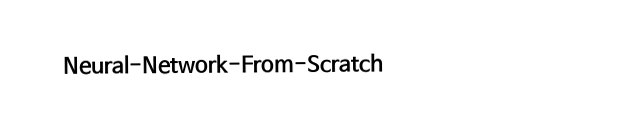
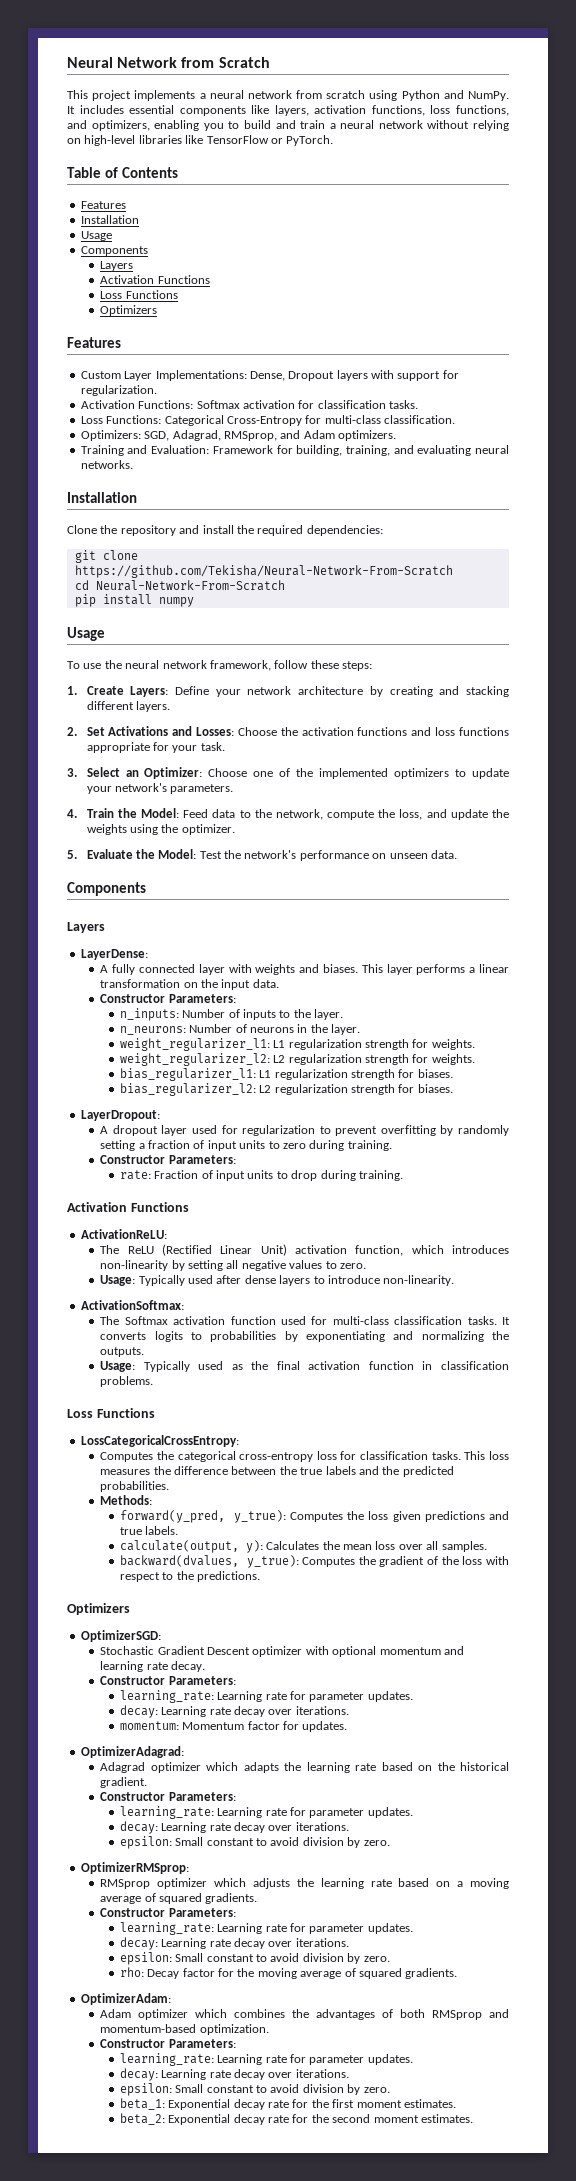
- Neural-Network-From-Scratch
+ Neural Network from Scratch
+ This project implements a neural network from scratch using Python and NumPy. It includes essential components like layers, activation functions, loss functions, and optimizers, enabling you to build and train a neural network without relying on high-level libraries like TensorFlow or PyTorch.
+ Table of Contents
+ Features
+ Installation
+ Usage
+ Components
+ Layers
+ Activation Functions
+ Loss Functions
+ Optimizers
+ Features
+ Custom Layer Implementations: Dense, Dropout layers with support for regularization.
+ Activation Functions: Softmax activation for classification tasks.
+ Loss Functions: Categorical Cross-Entropy for multi-class classification.
+ Optimizers: SGD, Adagrad, RMSprop, and Adam optimizers.
+ Training and Evaluation: Framework for building, training, and evaluating neural networks.
+ Installation
+ Clone the repository and install the required dependencies:
+ git clone https://github.com/Tekisha/Neural-Network-From-Scratch
+ cd Neural-Network-From-Scratch
+ pip install numpy
+ Usage
+ To use the neural network framework, follow these steps:
+ 1. Create Layers: Define your network architecture by creating and stacking different layers.
+ 2. Set Activations and Losses: Choose the activation functions and loss functions appropriate for your task.
+ 3. Select an Optimizer: Choose one of the implemented optimizers to update your network's parameters.
+ 4. Train the Model: Feed data to the network, compute the loss, and update the weights using the optimizer.
+ 5. Evaluate the Model: Test the network's performance on unseen data.
+ Components
+ Layers
+ LayerDense:
+ A fully connected layer with weights and biases. This layer performs a linear transformation on the input data.
+ Constructor Parameters:
+ n_inputs: Number of inputs to the layer.
+ n_neurons: Number of neurons in the layer.
+ weight_regularizer_l1: L1 regularization strength for weights.
+ weight_regularizer_l2: L2 regularization strength for weights.
+ bias_regularizer_l1: L1 regularization strength for biases.
+ bias_regularizer_l2: L2 regularization strength for biases.
+ LayerDropout:
+ A dropout layer used for regularization to prevent overfitting by randomly setting a fraction of input units to zero during training.
+ Constructor Parameters:
+ rate: Fraction of input units to drop during training.
+ Activation Functions
+ ActivationReLU:
+ The ReLU (Rectified Linear Unit) activation function, which introduces non-linearity by setting all negative values to zero.
+ Usage: Typically used after dense layers to introduce non-linearity.
+ ActivationSoftmax:
+ The Softmax activation function used for multi-class classification tasks. It converts logits to probabilities by exponentiating and normalizing the outputs.
+ Usage: Typically used as the final activation function in classification problems.
+ Loss Functions
+ LossCategoricalCrossEntropy:
+ Computes the categorical cross-entropy loss for classification tasks. This loss measures the difference between the true labels and the predicted probabilities.
+ Methods:
+ forward(y_pred, y_true): Computes the loss given predictions and true labels.
+ calculate(output, y): Calculates the mean loss over all samples.
+ backward(dvalues, y_true): Computes the gradient of the loss with respect to the predictions.
+ Optimizers
+ OptimizerSGD:
+ Stochastic Gradient Descent optimizer with optional momentum and learning rate decay.
+ Constructor Parameters:
+ learning_rate: Learning rate for parameter updates.
+ decay: Learning rate decay over iterations.
+ momentum: Momentum factor for updates.
+ OptimizerAdagrad:
+ Adagrad optimizer which adapts the learning rate based on the historical gradient.
+ Constructor Parameters:
+ learning_rate: Learning rate for parameter updates.
+ decay: Learning rate decay over iterations.
+ epsilon: Small constant to avoid division by zero.
+ OptimizerRMSprop:
+ RMSprop optimizer which adjusts the learning rate based on a moving average of squared gradients.
+ Constructor Parameters:
+ learning_rate: Learning rate for parameter updates.
+ decay: Learning rate decay over iterations.
+ epsilon: Small constant to avoid division by zero.
+ rho: Decay factor for the moving average of squared gradients.
+ OptimizerAdam:
+ Adam optimizer which combines the advantages of both RMSprop and momentum-based optimization.
+ Constructor Parameters:
+ learning_rate: Learning rate for parameter updates.
+ decay: Learning rate decay over iterations.
+ epsilon: Small constant to avoid division by zero.
+ beta_1: Exponential decay rate for the first moment estimates.
+ beta_2: Exponential decay rate for the second moment estimates.

